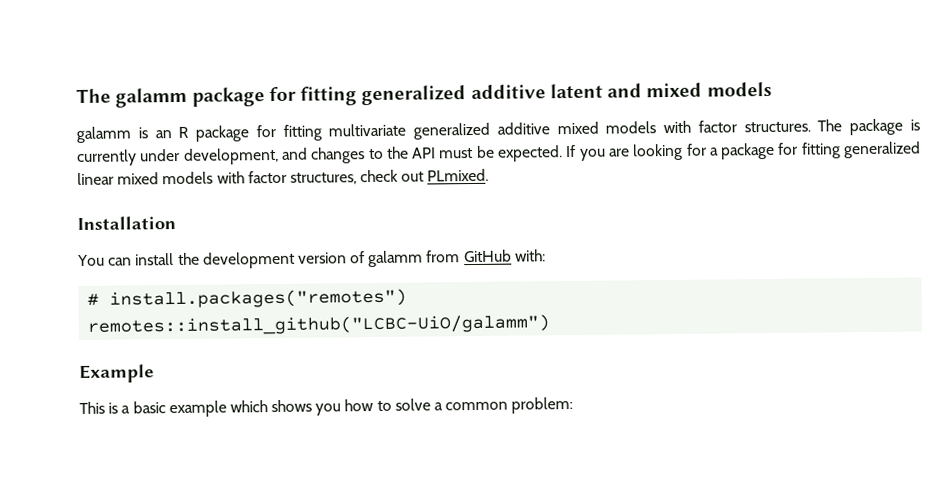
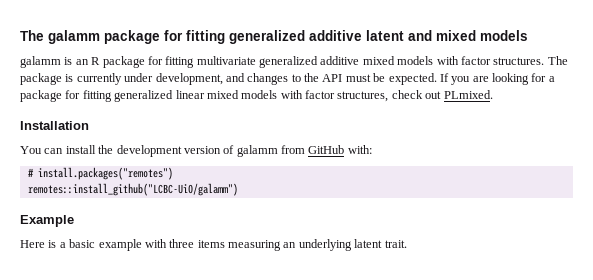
- This is a basic example which shows you how to solve a common problem:
+ Here is a basic example with three items measuring an underlying latent trait.

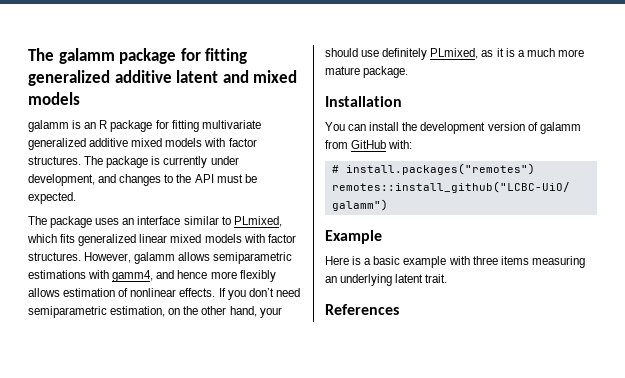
- The package is currently under development, and changes to the API must be expected. If you are looking for a package for fitting generalized linear mixed models with factor structures, check out PLmixed.
+ The package is currently under development, and changes to the API must be expected.
+ The package uses an interface similar to PLmixed, which fits generalized linear mixed models with factor structures. However, galamm allows semiparametric estimations with gamm4, and hence more flexibly allows estimation of nonlinear effects. If you don’t need semiparametric estimation, on the other hand, your should use definitely PLmixed, as it is a much more mature package.
+ References

